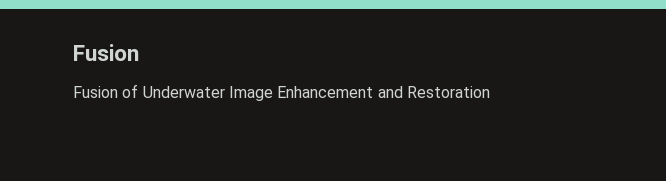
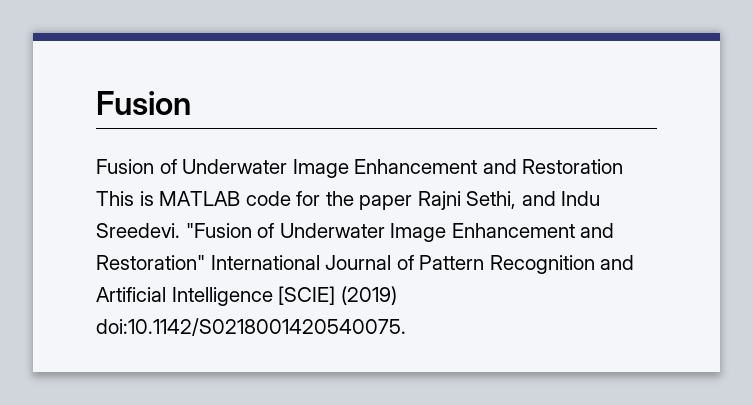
- Fusion of Underwater Image Enhancement and Restoration
+ Fusion of Underwater Image Enhancement and Restoration This is MATLAB code for the paper Rajni Sethi, and Indu Sreedevi. "Fusion of Underwater Image Enhancement and Restoration" International Journal of Pattern Recognition and Artificial Intelligence [SCIE] (2019) doi:10.1142/S0218001420540075.

